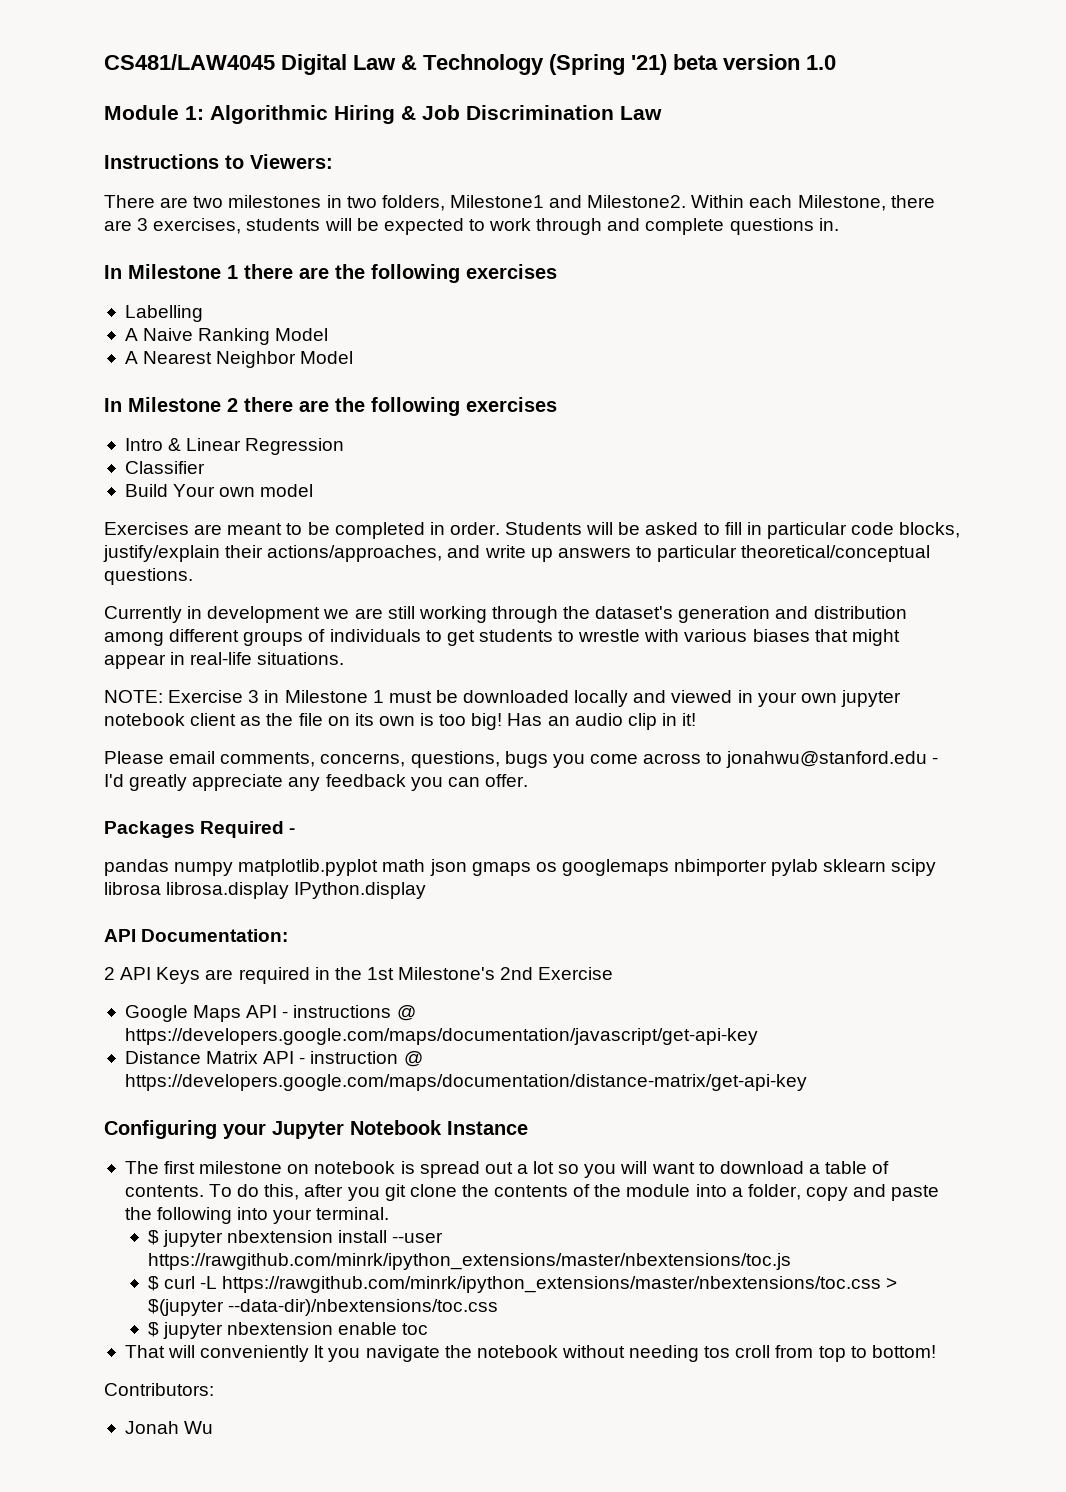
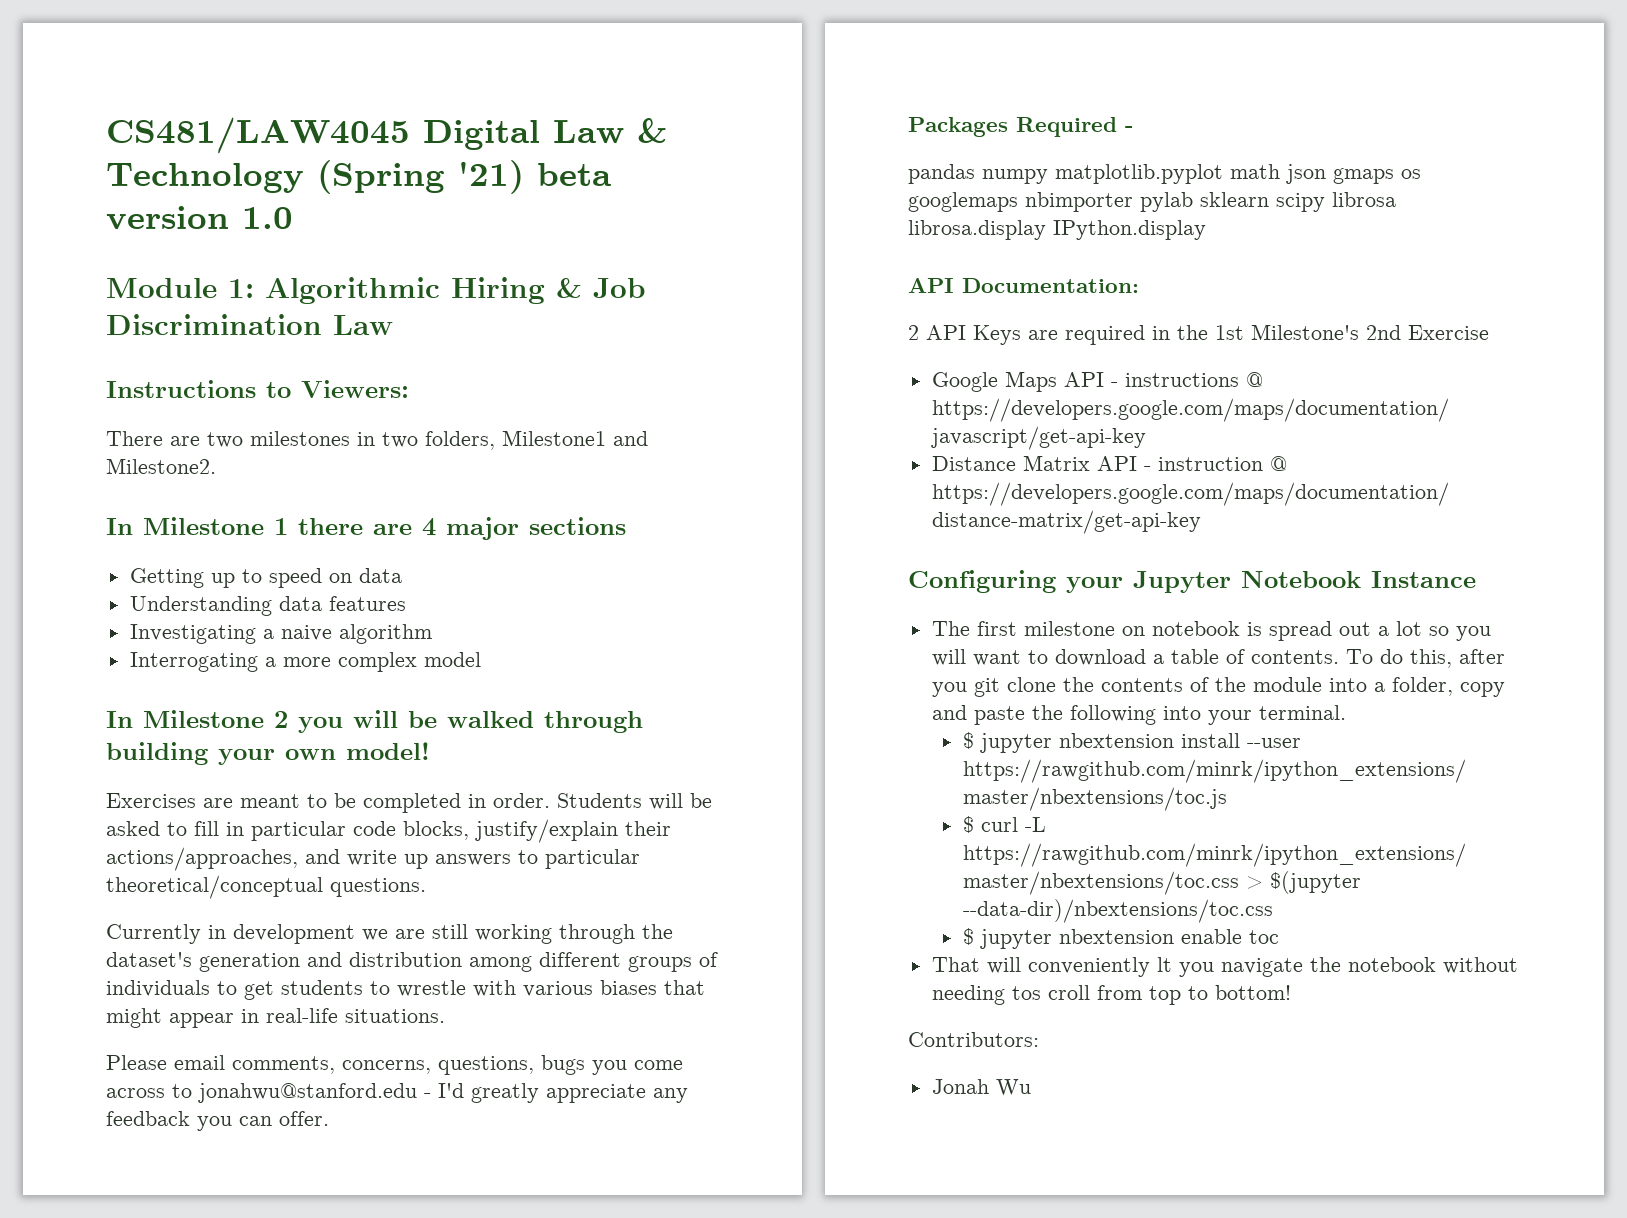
- Within each Milestone, there are 3 exercises, students will be expected to work through and complete questions in.
- In Milestone 1 there are the following exercises
- Labelling
- A Naive Ranking Model
- A Nearest Neighbor Model
- In Milestone 2 there are the following exercises
- Intro & Linear Regression
- Classifier
- Build Your own model
+ In Milestone 1 there are 4 major sections
+ Getting up to speed on data
+ Understanding data features
+ Investigating a naive algorithm
+ Interrogating a more complex model
+ In Milestone 2 you will be walked through building your own model!
- NOTE: Exercise 3 in Milestone 1 must be downloaded locally and viewed in your own jupyter notebook client as the file on its own is too big! Has an audio clip in it!

